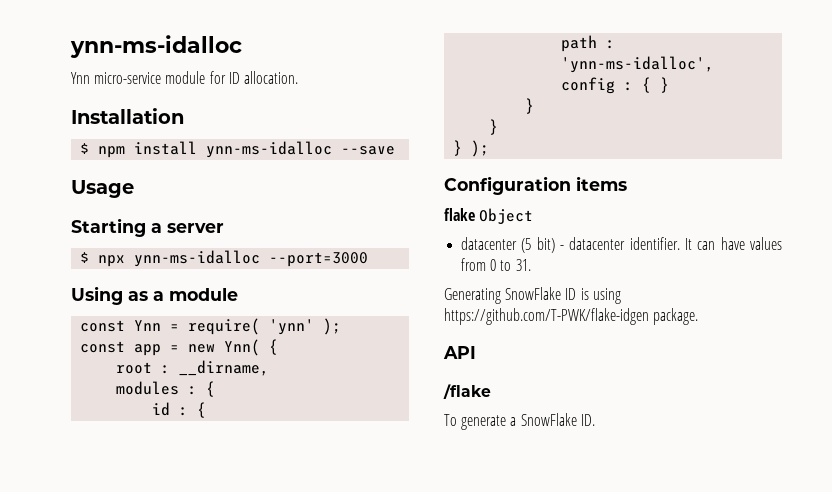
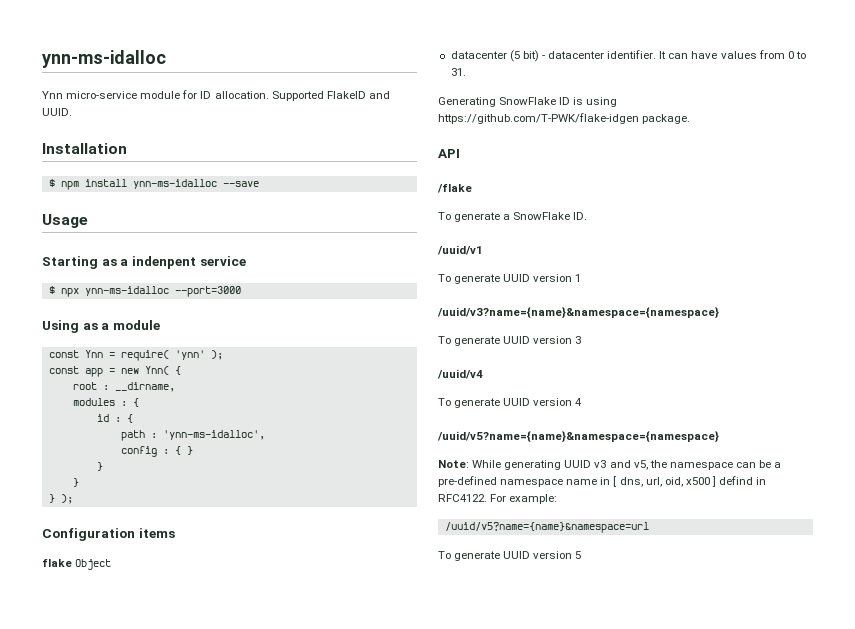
+ Supported FlakeID and UUID.
- Starting a server
+ Starting as a indenpent service
+ /uuid/v1
+ To generate UUID version 1
+ /uuid/v3?name={name}&namespace={namespace}
+ To generate UUID version 3
+ /uuid/v4
+ To generate UUID version 4
+ /uuid/v5?name={name}&namespace={namespace}
+ Note: While generating UUID v3 and v5, the namespace can be a pre-defined namespace name in [ dns, url, oid, x500 ] defind in RFC4122. For example:
+ /uuid/v5?name={name}&namespace=url
+ To generate UUID version 5

